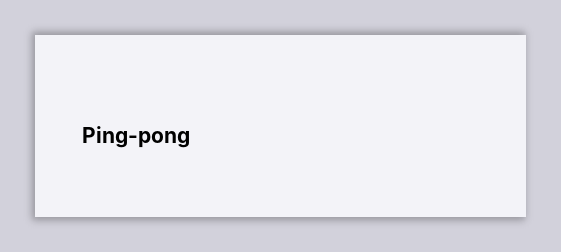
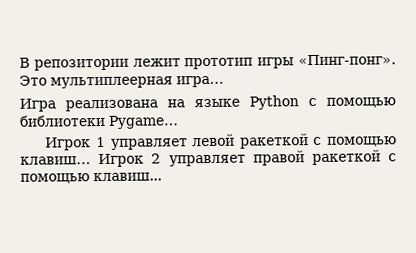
- Ping-pong
+ В репозитории лежит прототип игры «Пинг-понг». Это мультиплеерная игра…
+ Игра реализована на языке Python с помощью библиотеки Pygame…
+ Игрок 1 управляет левой ракеткой с помощью клавиш… Игрок 2 управляет правой ракеткой с помощью клавиш...

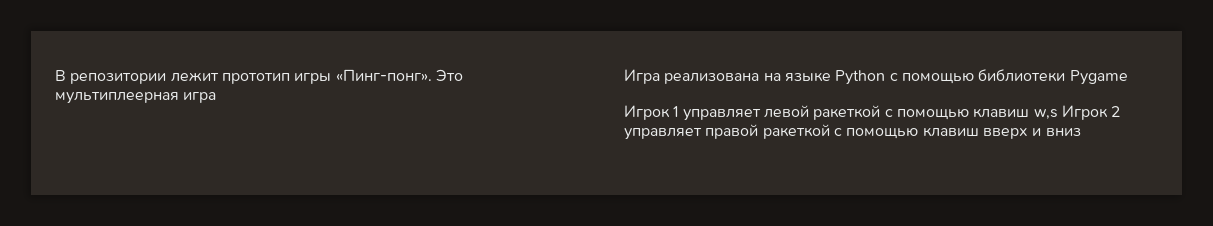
- Это мультиплеерная игра…
+ Это мультиплеерная игра
- Игра реализована на языке Python с помощью библиотеки Pygame…
+ Игра реализована на языке Python с помощью библиотеки Pygamе
- Игрок 1 управляет левой ракеткой с помощью клавиш… Игрок 2 управляет правой ракеткой с помощью клавиш...
+ Игрок 1 управляет левой ракеткой с помощью клавиш w,s Игрок 2 управляет правой ракеткой с помощью клавиш вверх и вниз

